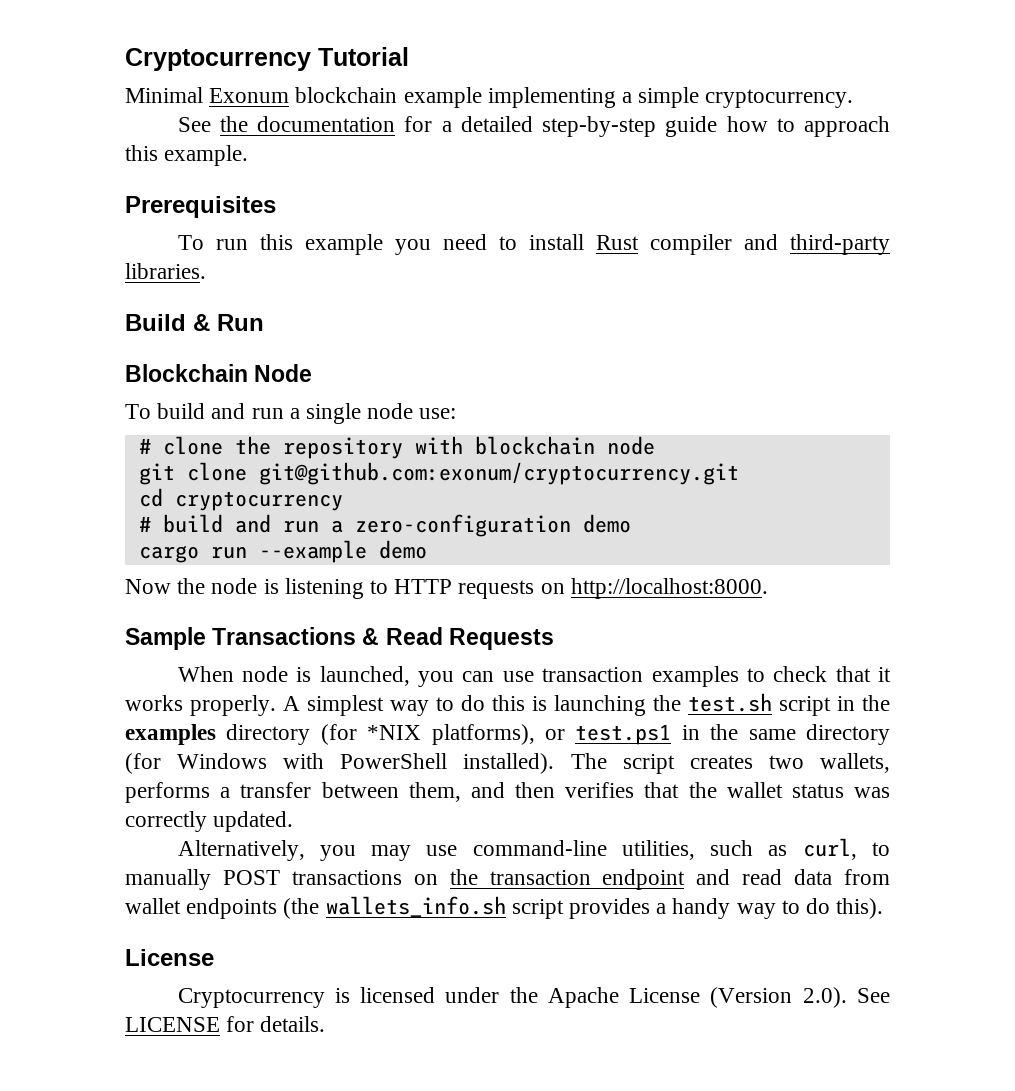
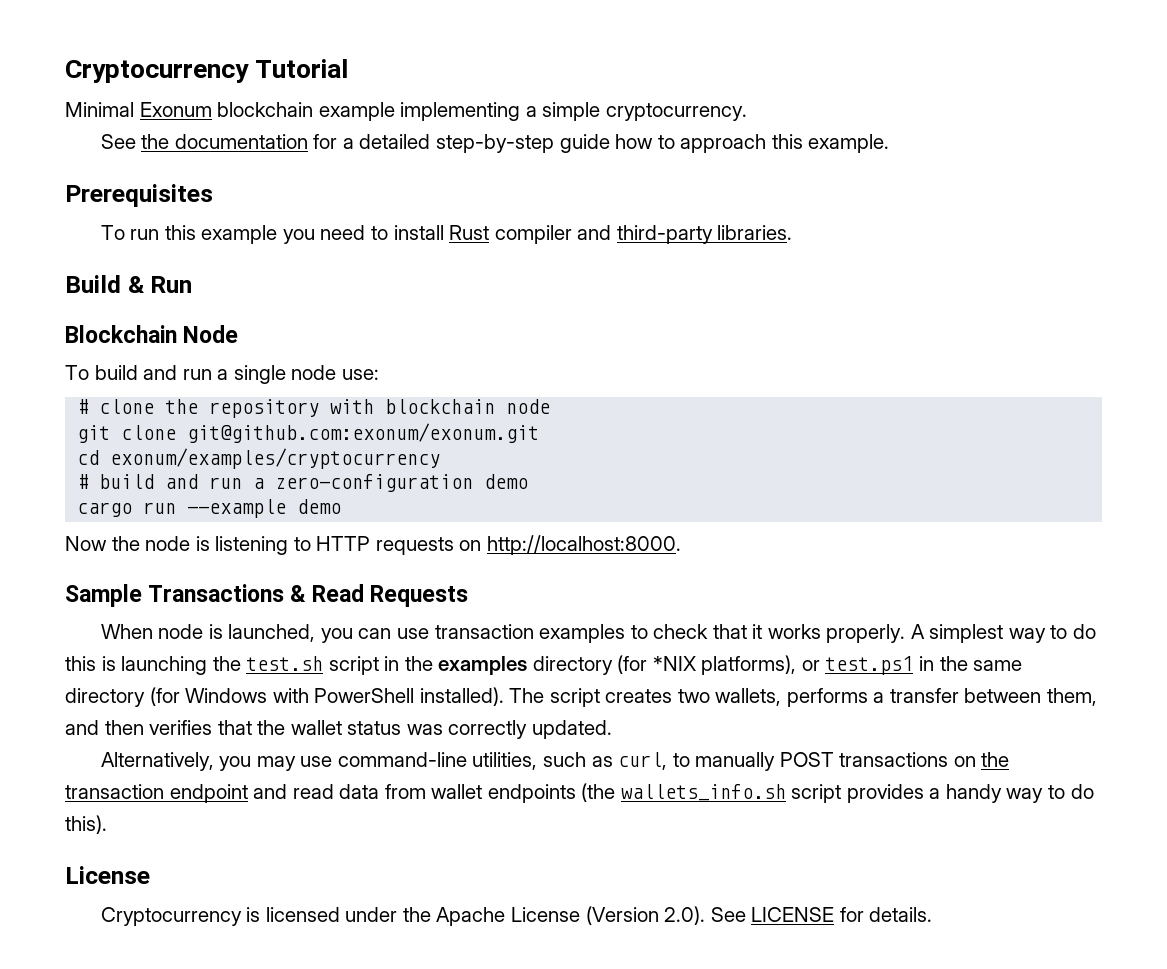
- git clone git@github.com:exonum/cryptocurrency.git
+ git clone git@github.com:exonum/exonum.git
- cd cryptocurrency
+ cd exonum/examples/cryptocurrency

